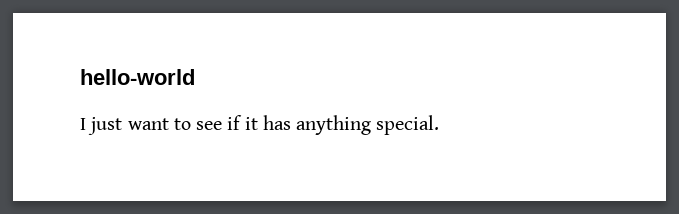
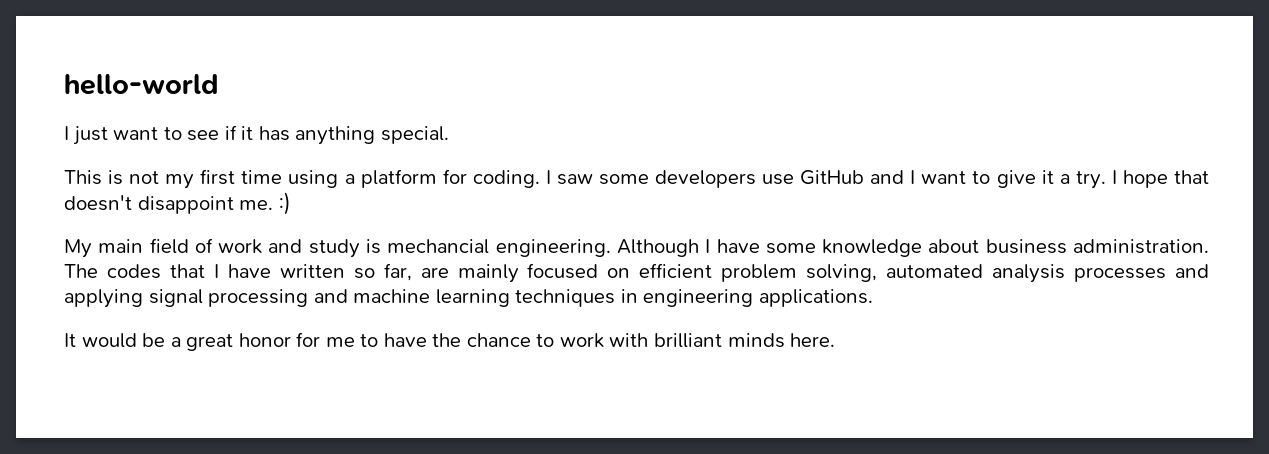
+ This is not my first time using a platform for coding. I saw some developers use GitHub and I want to give it a try. I hope that doesn't disappoint me. :)
+ My main field of work and study is mechancial engineering. Although I have some knowledge about business administration. The codes that I have written so far, are mainly focused on efficient problem solving, automated analysis processes and applying signal processing and machine learning techniques in engineering applications.
+ It would be a great honor for me to have the chance to work with brilliant minds here.

